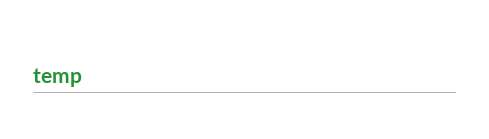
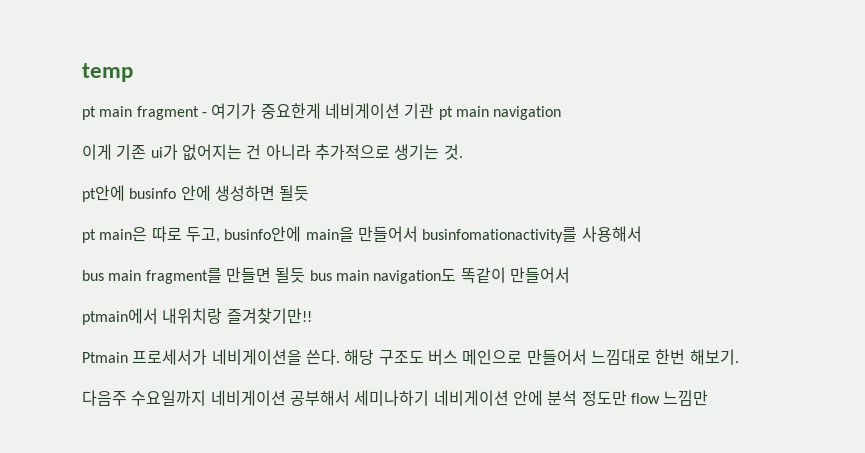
+ pt main fragment - 여기가 중요한게 네비게이션 기관 pt main navigation
+ 이게 기존 ui가 없어지는 건 아니라 추가적으로 생기는 것.
+ pt안에 businfo 안에 생성하면 될듯
+ pt main은 따로 두고, businfo안에 main을 만들어서 businfomationactivity를 사용해서
+ bus main fragment를 만들면 될듯 bus main navigation도 똑같이 만들어서
+ ptmain에서 내위치랑 즐겨찾기만!!
+ Ptmain 프로세서가 네비게이션을 쓴다. 해당 구조도 버스 메인으로 만들어서 느낌대로 한번 해보기.
+ 다음주 수요일까지 네비게이션 공부해서 세미나하기 네비게이션 안에 분석 정도만 flow 느낌만

